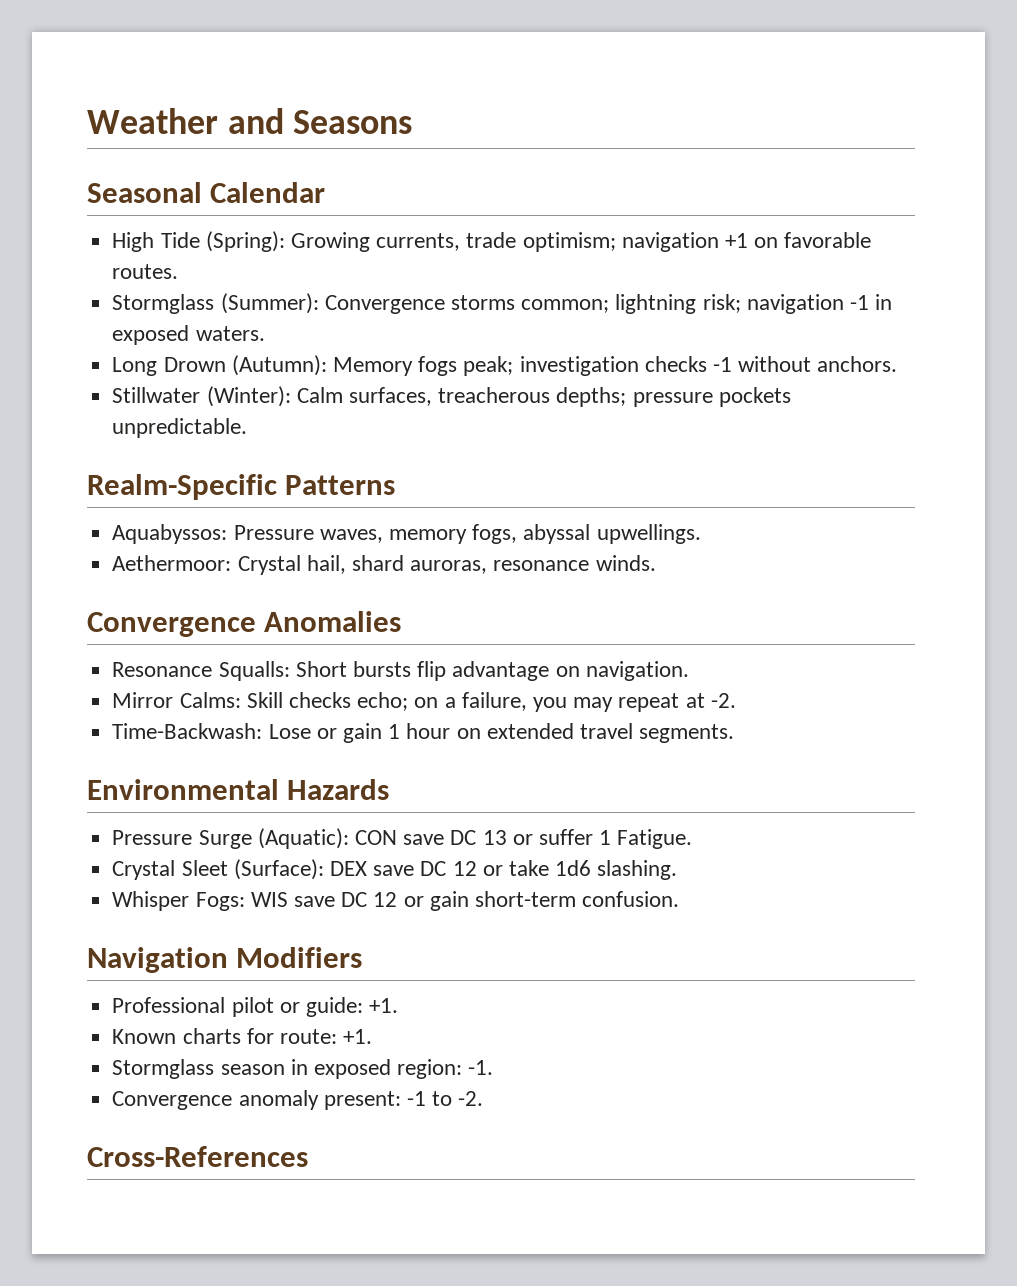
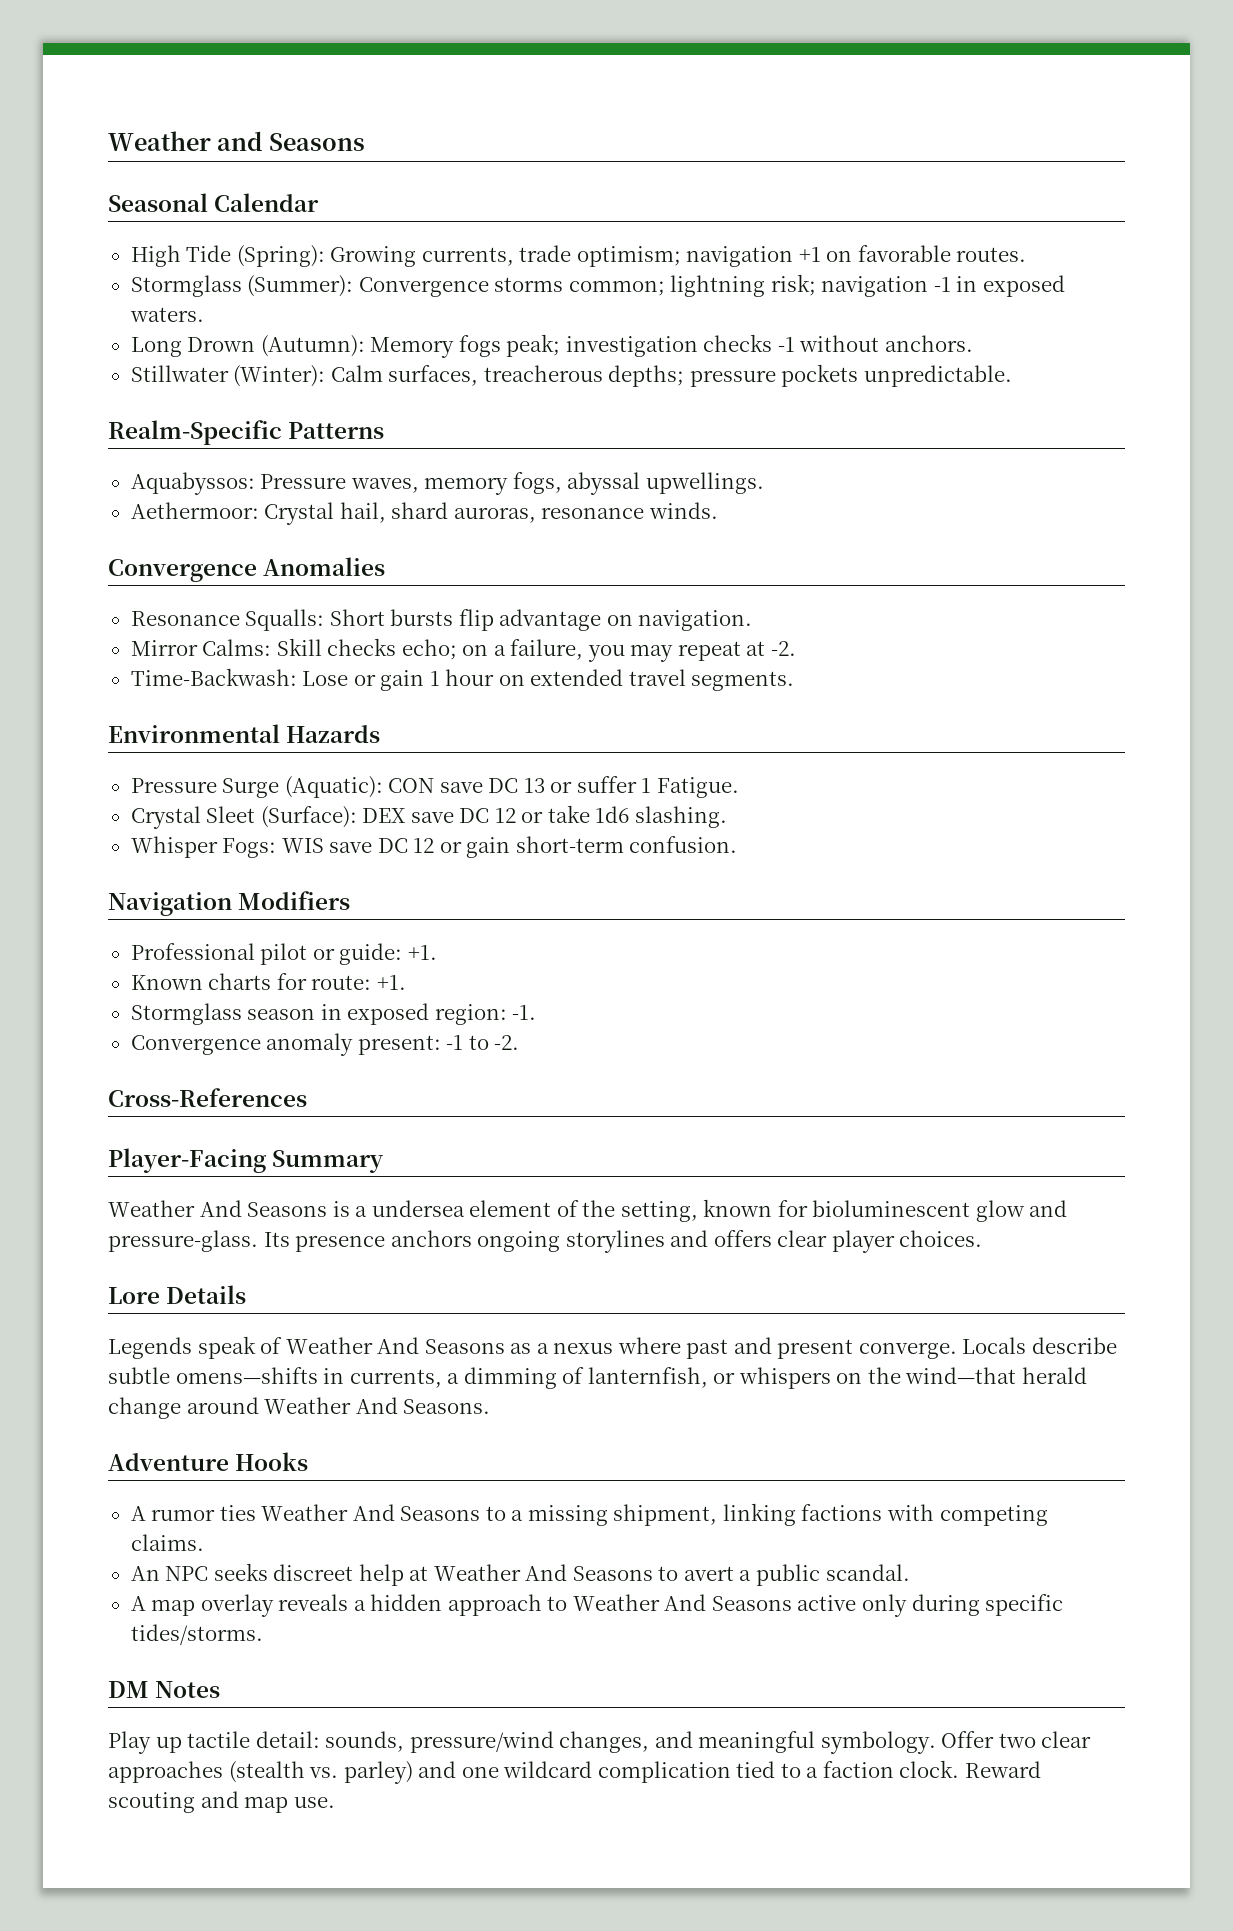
+ Player-Facing Summary
+ Weather And Seasons is a undersea element of the setting, known for bioluminescent glow and pressure-glass. Its presence anchors ongoing storylines and offers clear player choices.
+ Lore Details
+ Legends speak of Weather And Seasons as a nexus where past and present converge. Locals describe subtle omens—shifts in currents, a dimming of lanternfish, or whispers on the wind—that herald change around Weather And Seasons.
+ Adventure Hooks
+ A rumor ties Weather And Seasons to a missing shipment, linking factions with competing claims.
+ An NPC seeks discreet help at Weather And Seasons to avert a public scandal.
+ A map overlay reveals a hidden approach to Weather And Seasons active only during specific tides/storms.
+ DM Notes
+ Play up tactile detail: sounds, pressure/wind changes, and meaningful symbology. Offer two clear approaches (stealth vs. parley) and one wildcard complication tied to a faction clock. Reward scouting and map use.

